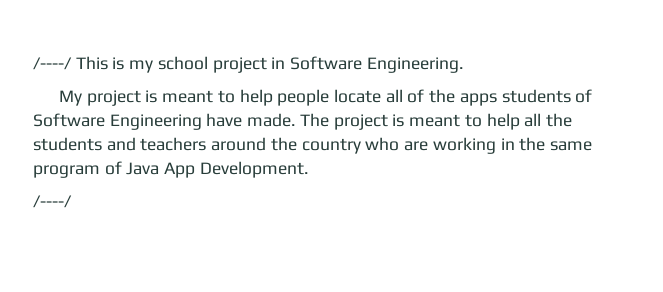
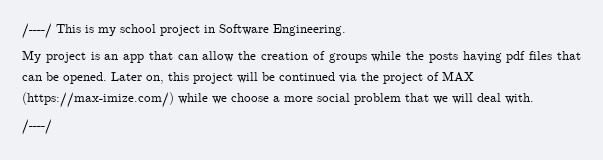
- My project is meant to help people locate all of the apps students of Software Engineering have made. The project is meant to help all the students and teachers around the country who are working in the same program of Java App Development.
+ My project is an app that can allow the creation of groups while the posts having pdf files that can be opened. Later on, this project will be continued via the project of MAX (https://max-imize.com/) while we choose a more social problem that we will deal with.

